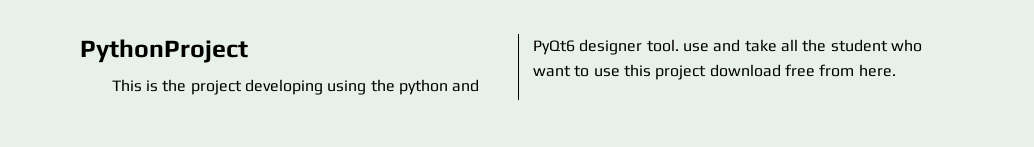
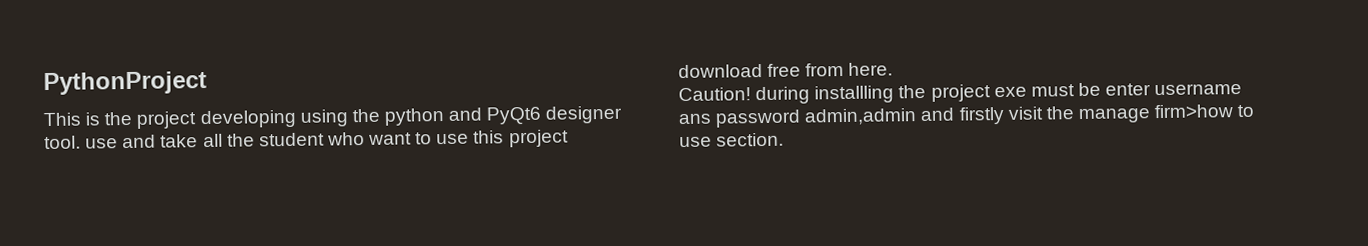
+ Caution! during installling the project exe must be enter username ans password admin,admin and firstly visit the manage firm>how to use section.

